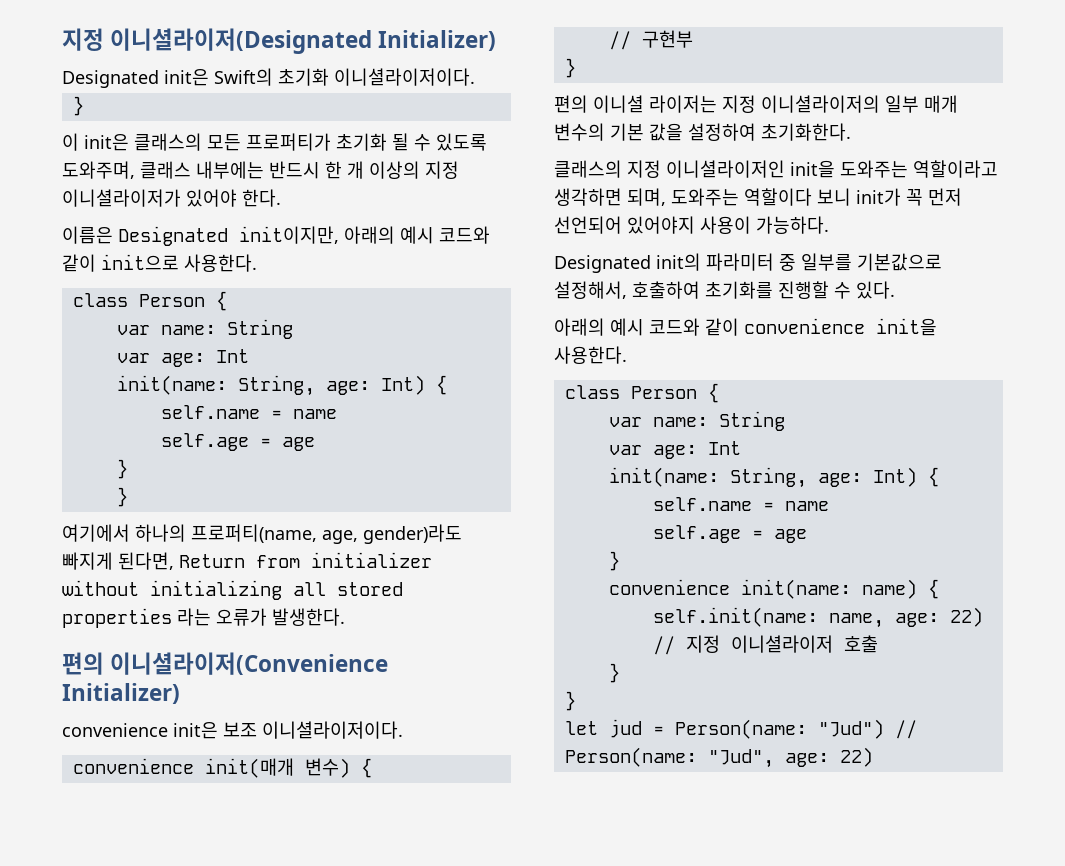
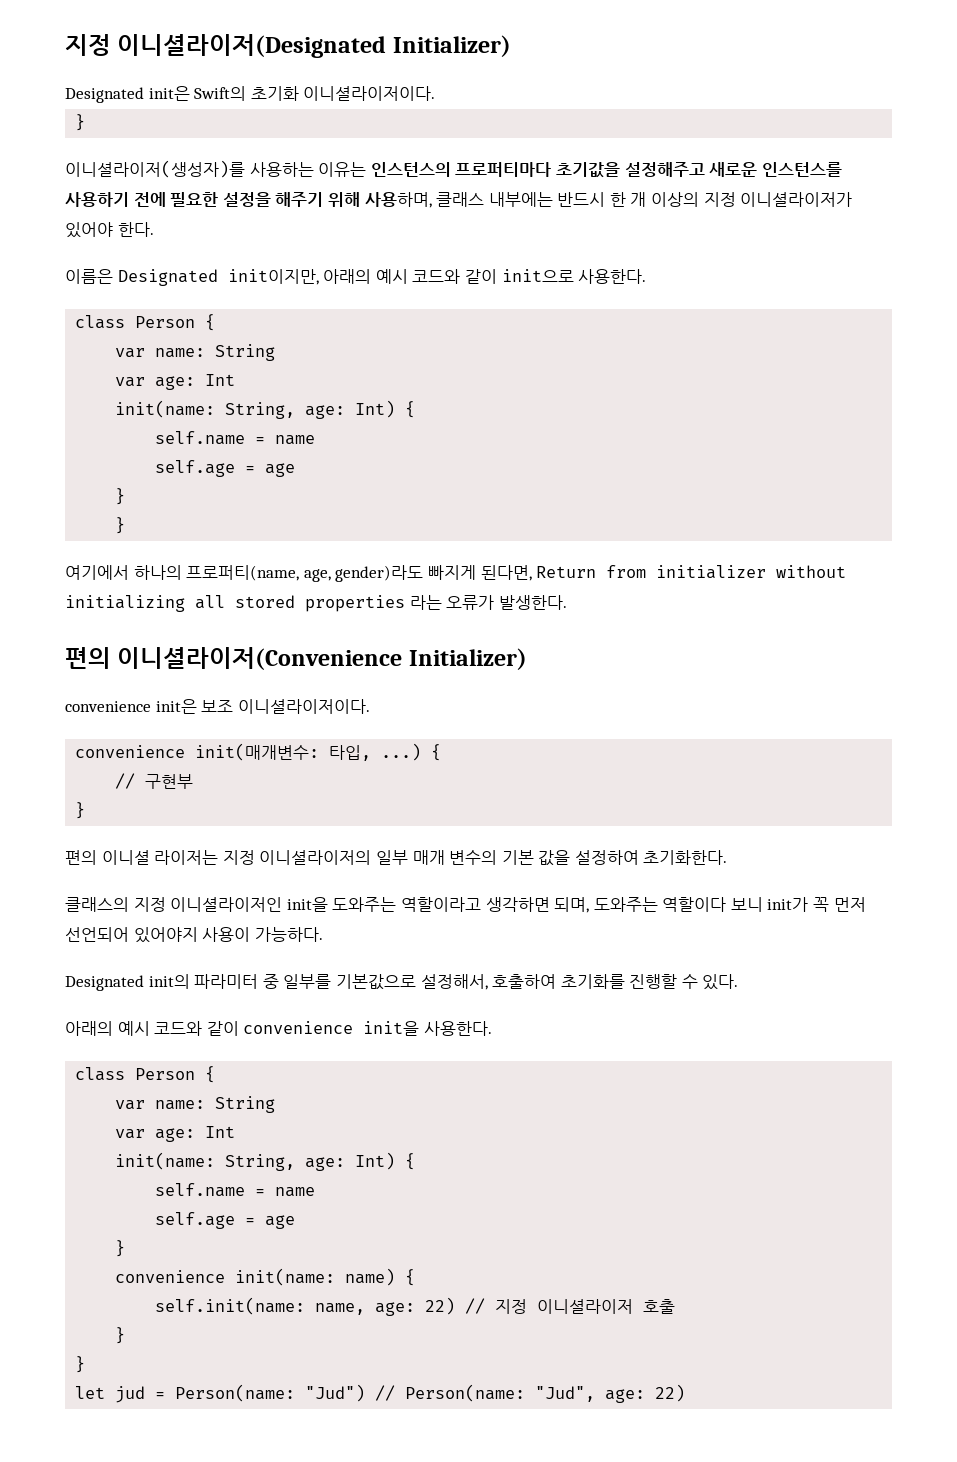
- 이 init은 클래스의 모든 프로퍼티가 초기화 될 수 있도록 도와주며, 클래스 내부에는 반드시 한 개 이상의 지정 이니셜라이저가 있어야 한다.
+ 이니셜라이저(생성자)를 사용하는 이유는 인스턴스의 프로퍼티마다 초기값을 설정해주고 새로운 인스턴스를 사용하기 전에 필요한 설정을 해주기 위해 사용하며, 클래스 내부에는 반드시 한 개 이상의 지정 이니셜라이저가 있어야 한다.
- convenience init(매개 변수) {
+ convenience init(매개변수: 타입, ...) {

